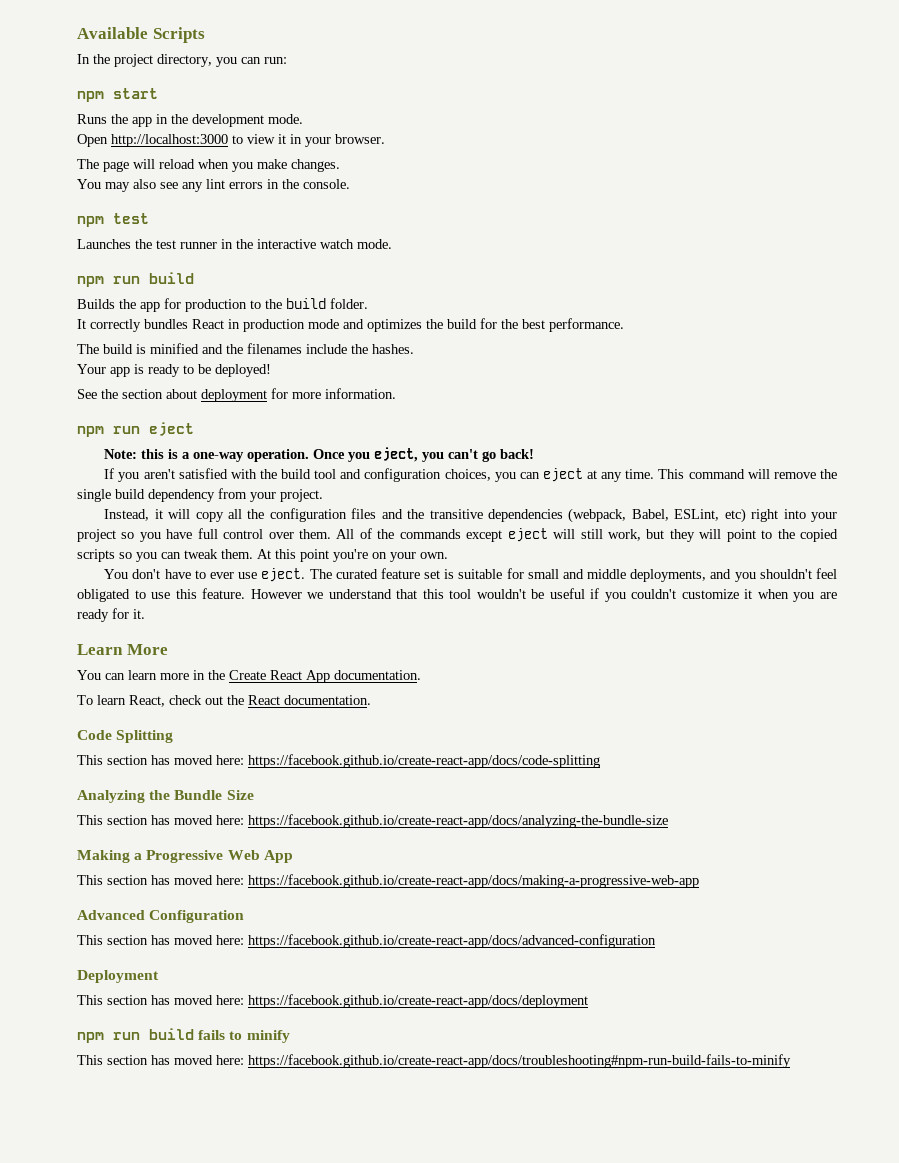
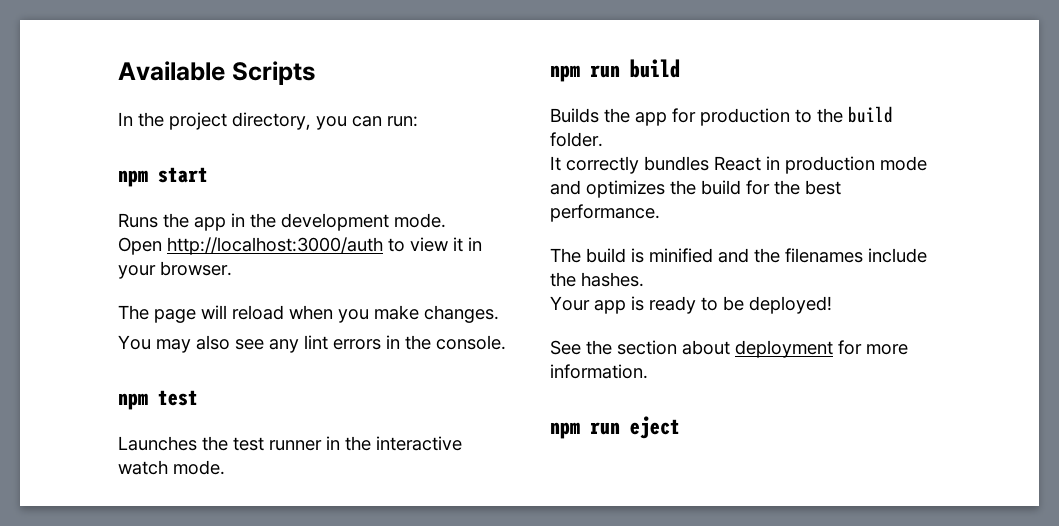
- Open http://localhost:3000 to view it in your browser.
+ Open http://localhost:3000/auth to view it in your browser.
- Note: this is a one-way operation. Once you eject, you can't go back!
- If you aren't satisfied with the build tool and configuration choices, you can eject at any time. This command will remove the single build dependency from your project.
- Instead, it will copy all the configuration files and the transitive dependencies (webpack, Babel, ESLint, etc) right into your project so you have full control over them. All of the commands except eject will still work, but they will point to the copied scripts so you can tweak them. At this point you're on your own.
- You don't have to ever use eject. The curated feature set is suitable for small and middle deployments, and you shouldn't feel obligated to use this feature. However we understand that this tool wouldn't be useful if you couldn't customize it when you are ready for it.
- Learn More
- You can learn more in the Create React App documentation.
- To learn React, check out the React documentation.
- Code Splitting
- This section has moved here: https://facebook.github.io/create-react-app/docs/code-splitting
- Analyzing the Bundle Size
- This section has moved here: https://facebook.github.io/create-react-app/docs/analyzing-the-bundle-size
- Making a Progressive Web App
- This section has moved here: https://facebook.github.io/create-react-app/docs/making-a-progressive-web-app
- Advanced Configuration
- This section has moved here: https://facebook.github.io/create-react-app/docs/advanced-configuration
- Deployment
- This section has moved here: https://facebook.github.io/create-react-app/docs/deployment
- npm run build fails to minify
- This section has moved here: https://facebook.github.io/create-react-app/docs/troubleshooting#npm-run-build-fails-to-minify

